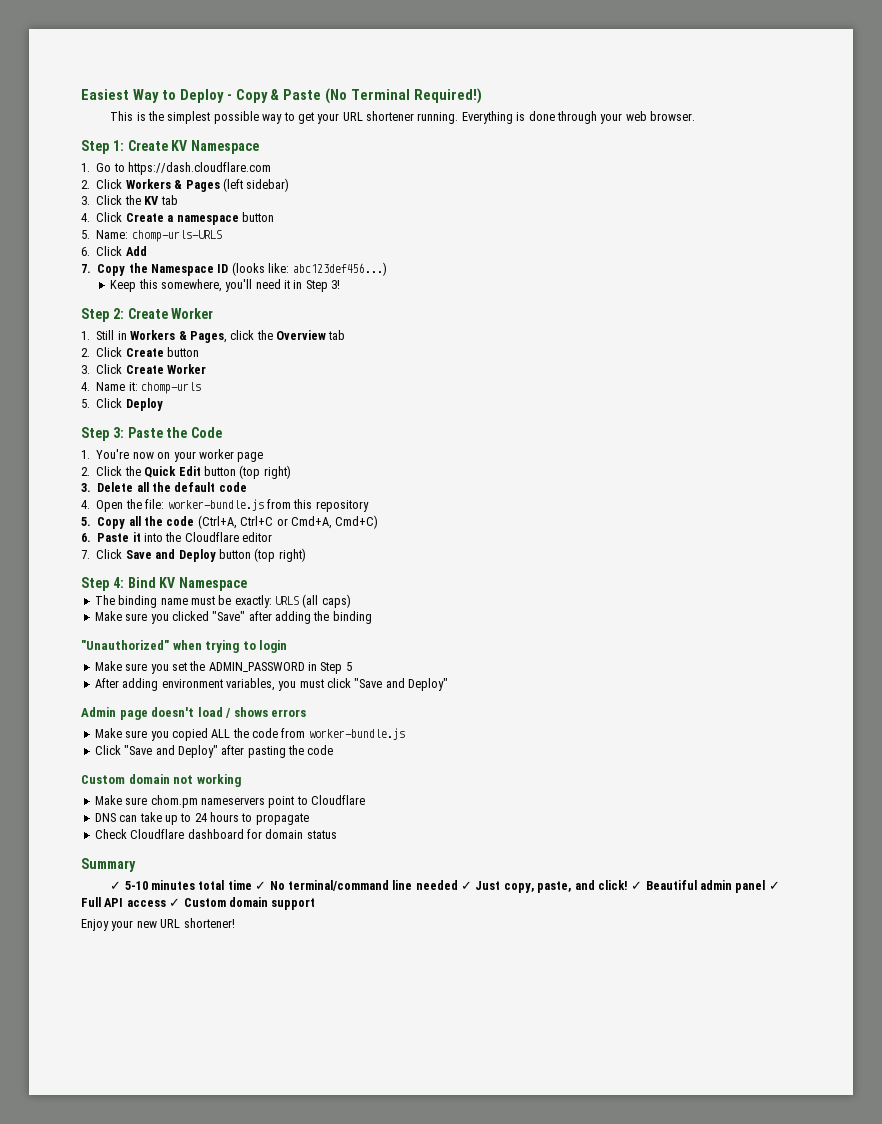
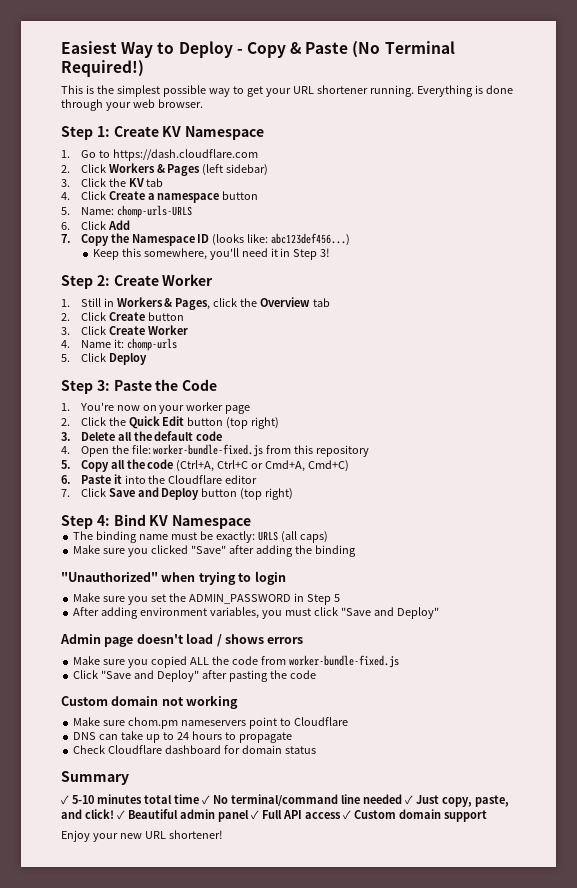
- 4. Open the file: worker-bundle.js from this repository
+ 4. Open the file: worker-bundle-fixed.js from this repository
- Make sure you copied ALL the code from worker-bundle.js
+ Make sure you copied ALL the code from worker-bundle-fixed.js

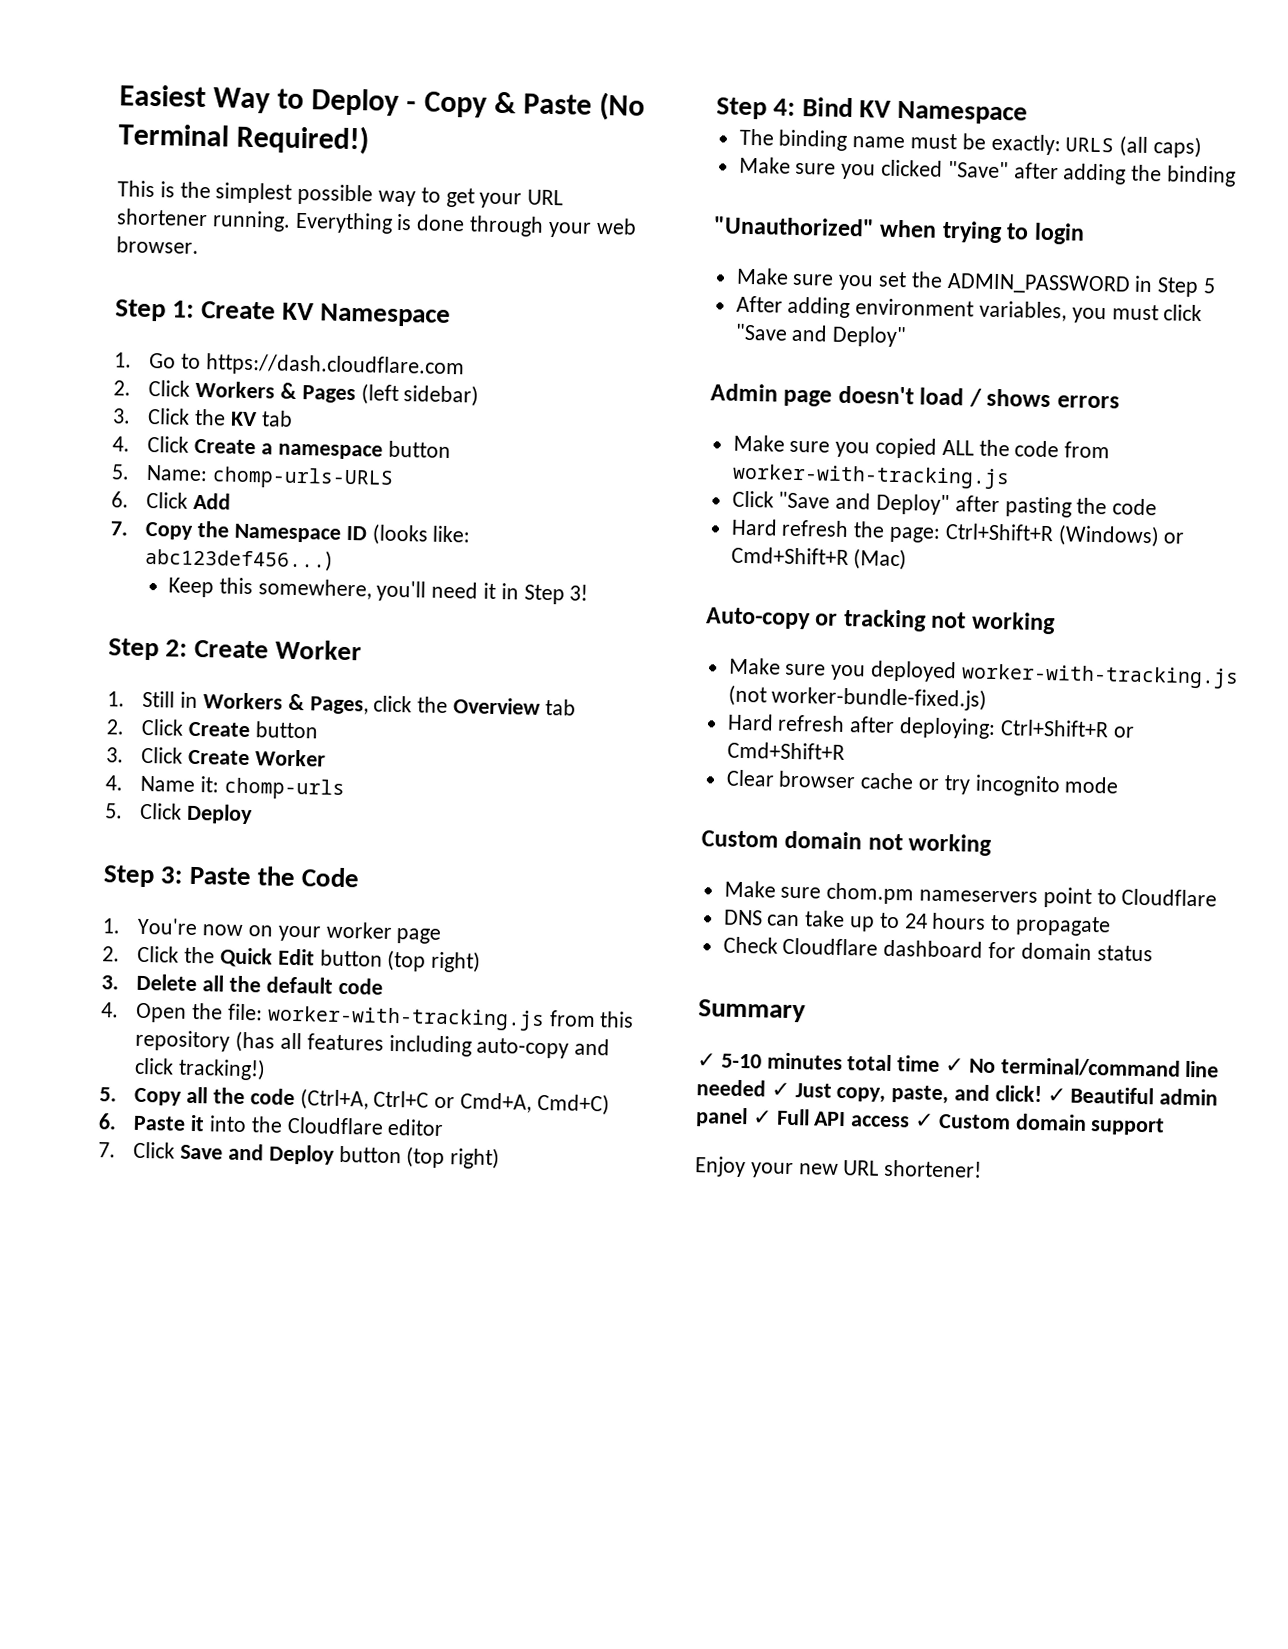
- 4. Open the file: worker-bundle-fixed.js from this repository
+ 4. Open the file: worker-with-tracking.js from this repository (has all features including auto-copy and click tracking!)
- Make sure you copied ALL the code from worker-bundle-fixed.js
+ Make sure you copied ALL the code from worker-with-tracking.js
+ Hard refresh the page: Ctrl+Shift+R (Windows) or Cmd+Shift+R (Mac)
+ Auto-copy or tracking not working
+ Make sure you deployed worker-with-tracking.js (not worker-bundle-fixed.js)
+ Hard refresh after deploying: Ctrl+Shift+R or Cmd+Shift+R
+ Clear browser cache or try incognito mode

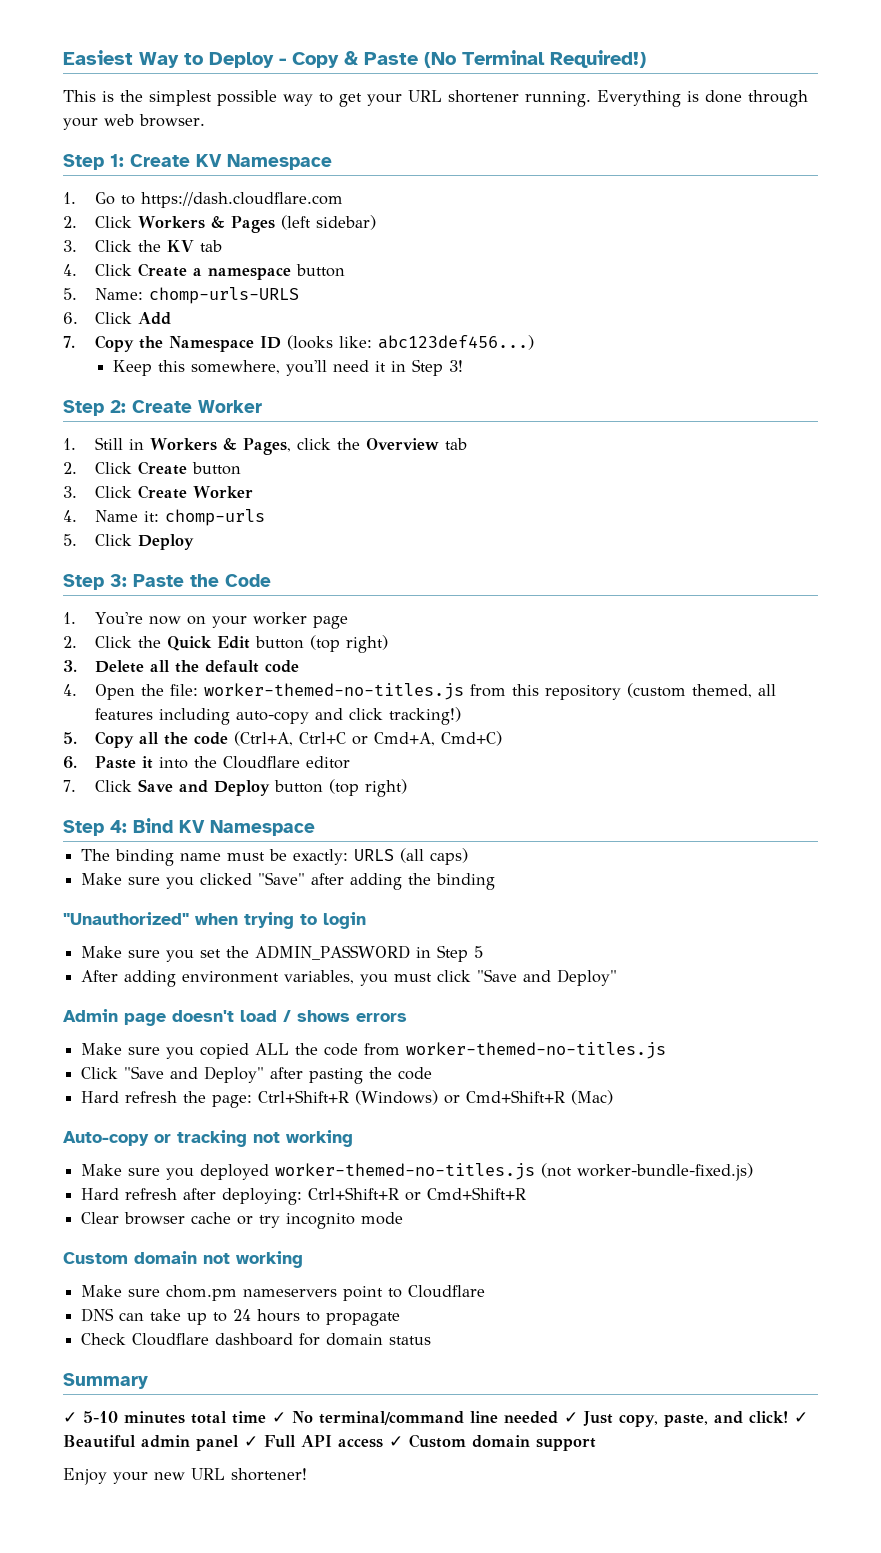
- 4. Open the file: worker-with-tracking.js from this repository (has all features including auto-copy and click tracking!)
+ 4. Open the file: worker-themed-no-titles.js from this repository (custom themed, all features including auto-copy and click tracking!)
- Make sure you copied ALL the code from worker-with-tracking.js
+ Make sure you copied ALL the code from worker-themed-no-titles.js
- Make sure you deployed worker-with-tracking.js (not worker-bundle-fixed.js)
+ Make sure you deployed worker-themed-no-titles.js (not worker-bundle-fixed.js)

